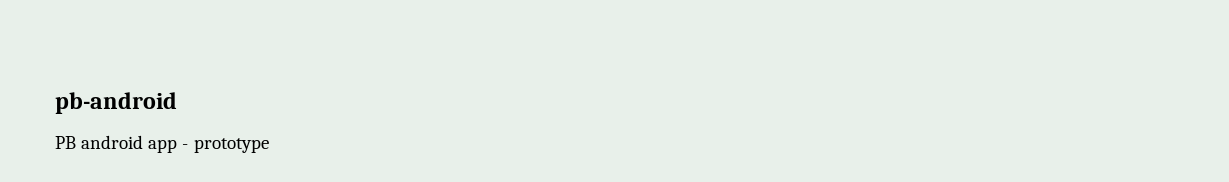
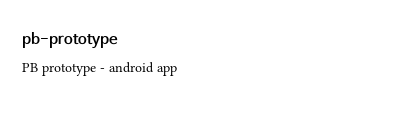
- pb-android
+ pb-prototype
- PB android app - prototype
+ PB prototype - android app

